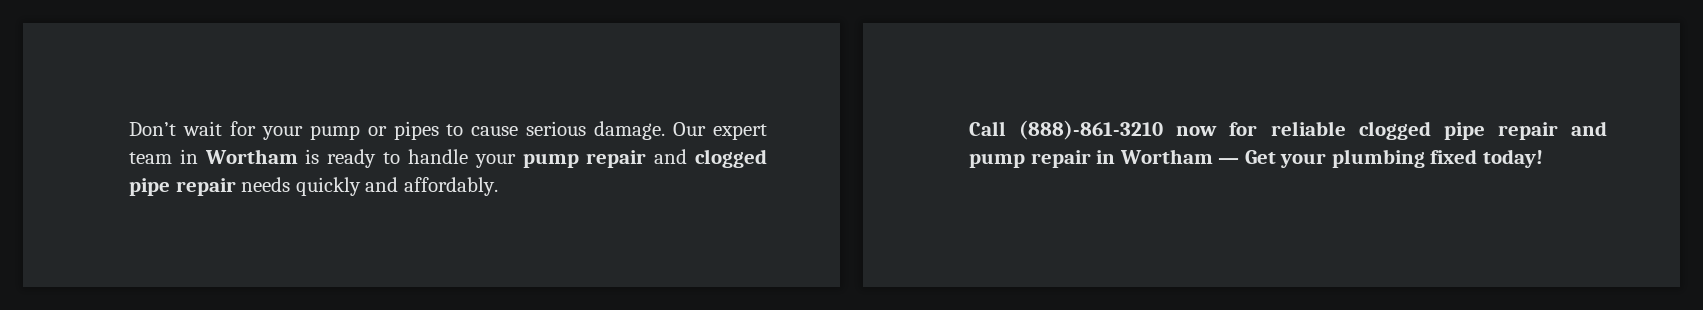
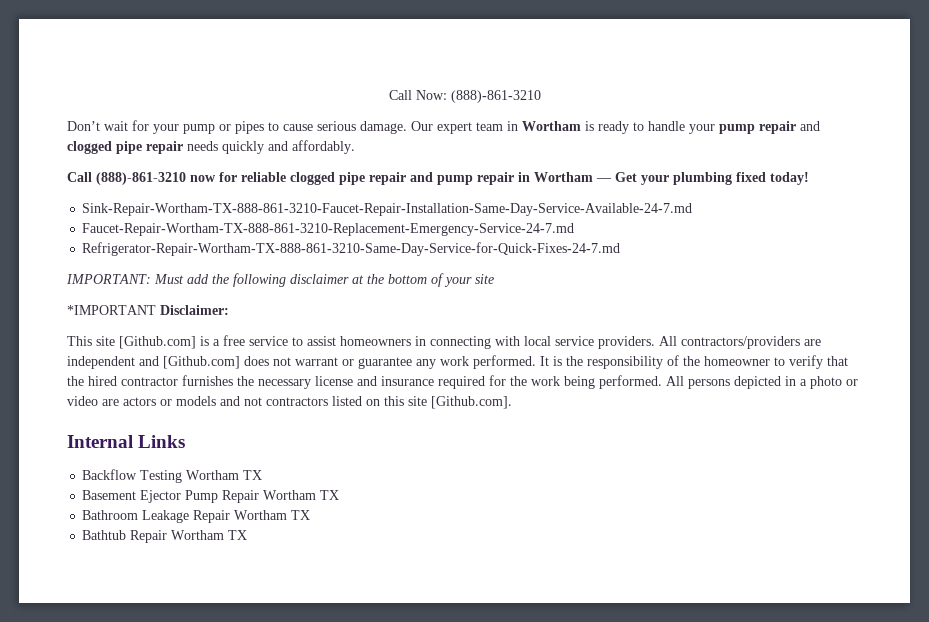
+ Call Now: (888)-861-3210
+ Sink-Repair-Wortham-TX-888-861-3210-Faucet-Repair-Installation-Same-Day-Service-Available-24-7.md
+ Faucet-Repair-Wortham-TX-888-861-3210-Replacement-Emergency-Service-24-7.md
+ Refrigerator-Repair-Wortham-TX-888-861-3210-Same-Day-Service-for-Quick-Fixes-24-7.md
+ IMPORTANT: Must add the following disclaimer at the bottom of your site
+ *IMPORTANT Disclaimer:
+ This site [Github.com] is a free service to assist homeowners in connecting with local service providers. All contractors/providers are independent and [Github.com] does not warrant or guarantee any work performed. It is the responsibility of the homeowner to verify that the hired contractor furnishes the necessary license and insurance required for the work being performed. All persons depicted in a photo or video are actors or models and not contractors listed on this site [Github.com].
+ Internal Links
+ Backflow Testing Wortham TX
+ Basement Ejector Pump Repair Wortham TX
+ Bathroom Leakage Repair Wortham TX
+ Bathtub Repair Wortham TX

